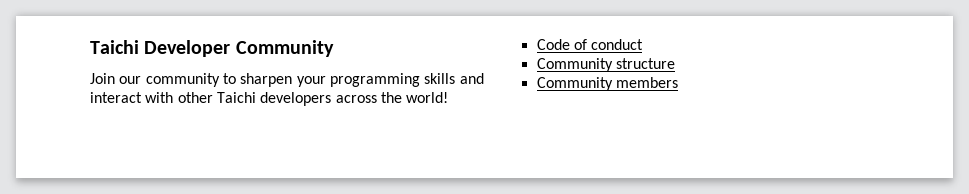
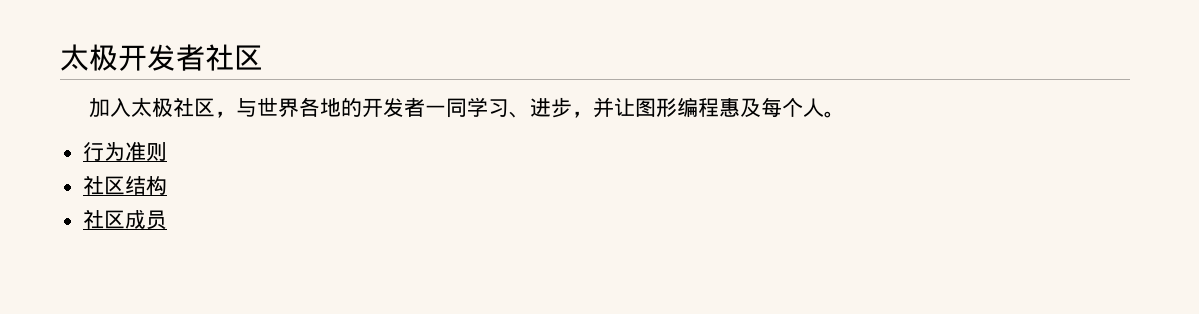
- Taichi Developer Community
- Join our community to sharpen your programming skills and interact with other Taichi developers across the world!
- Code of conduct
- Community structure
- Community members
+ 太极开发者社区
+ 加入太极社区，与世界各地的开发者一同学习、进步，并让图形编程惠及每个人。
+ 行为准则
+ 社区结构
+ 社区成员

